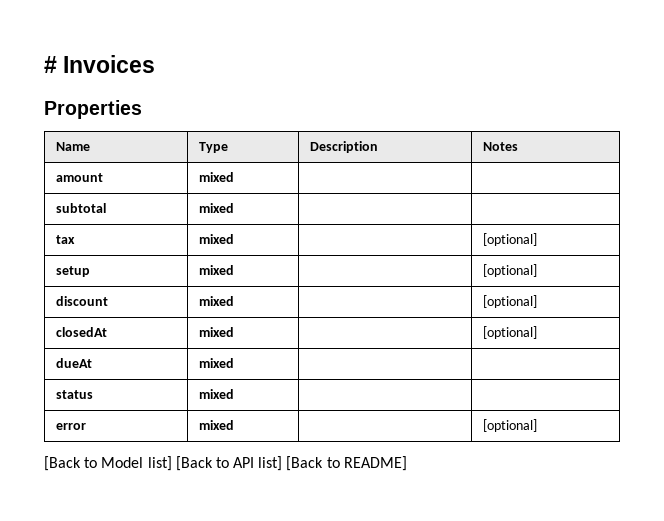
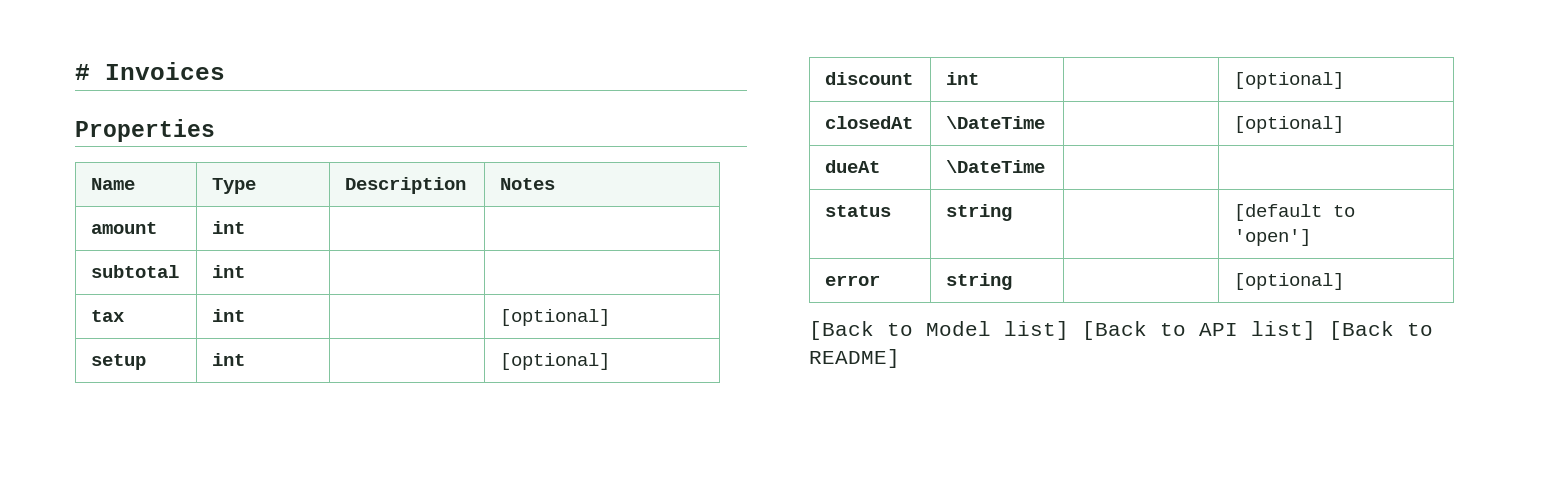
- amount | mixed | |
+ amount | int | |
- subtotal | mixed | |
+ subtotal | int | |
- tax | mixed | | [optional]
+ tax | int | | [optional]
- setup | mixed | | [optional]
+ setup | int | | [optional]
- discount | mixed | | [optional]
+ discount | int | | [optional]
- closedAt | mixed | | [optional]
+ closedAt | \DateTime | | [optional]
- dueAt | mixed | |
+ dueAt | \DateTime | |
- status | mixed | |
+ status | string | | [default to 'open']
- error | mixed | | [optional]
+ error | string | | [optional]

